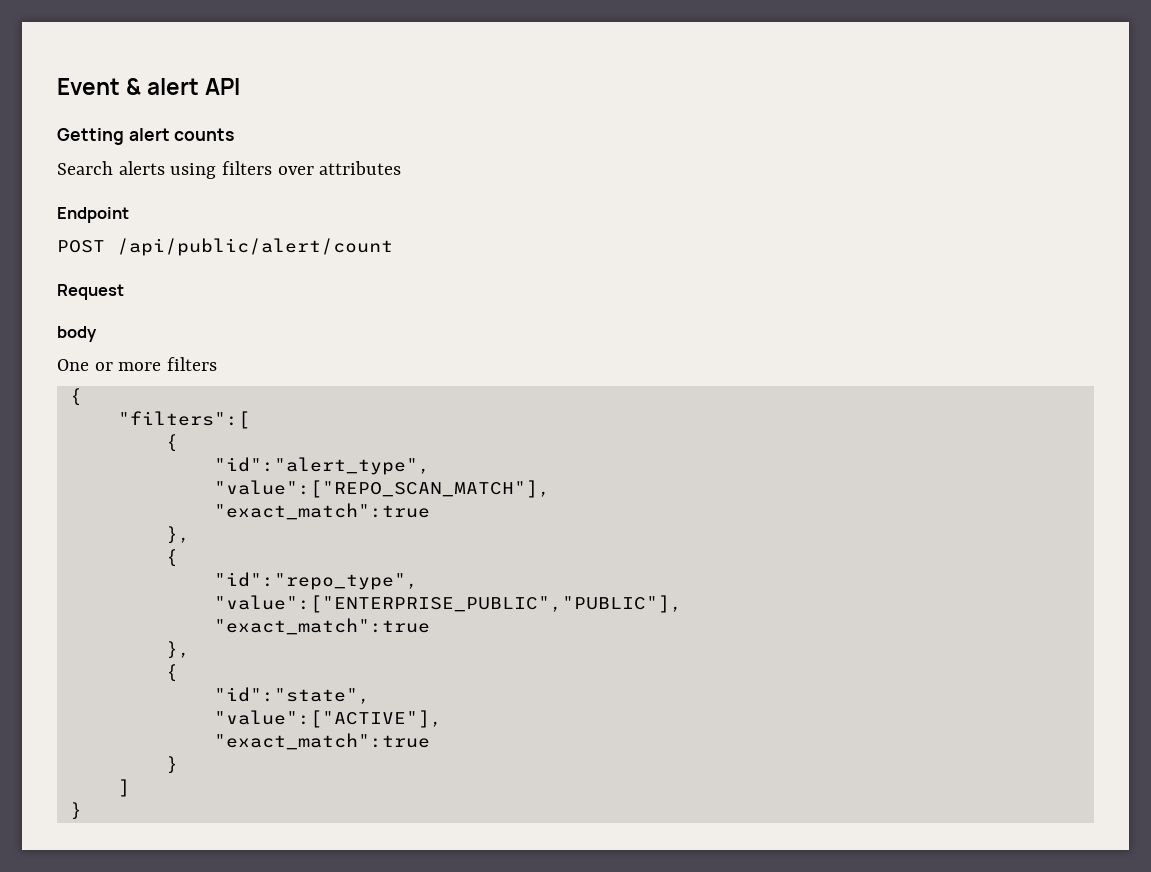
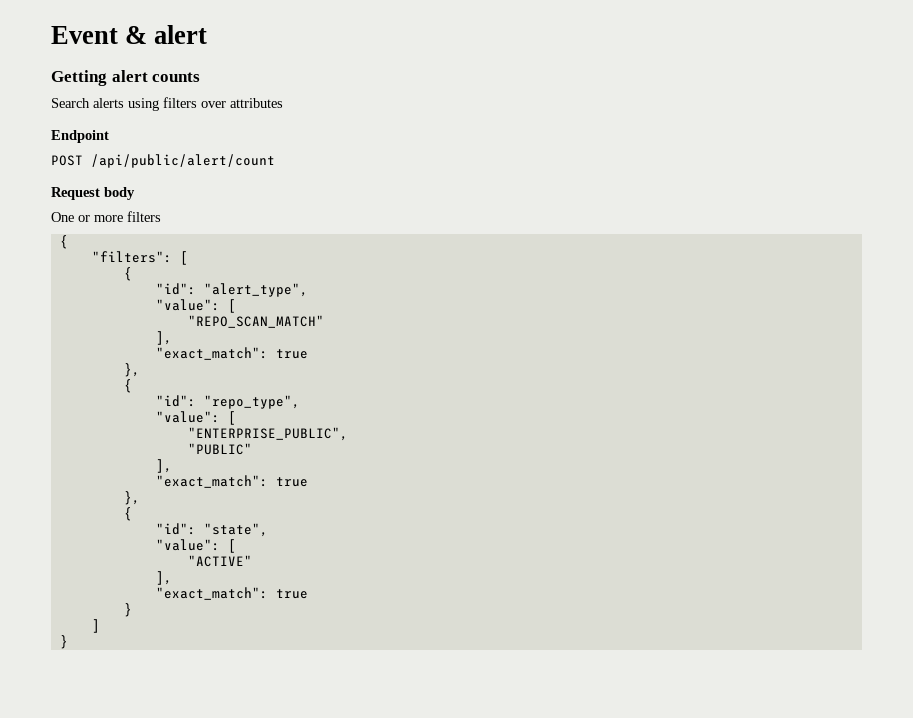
- Event & alert API
+ Event & alert
- Request
- body
+ Request body
- "filters":[
+ "filters": [
  {
- "id":"alert_type",
- "value":["REPO_SCAN_MATCH"],
- "exact_match":true
+ "id": "alert_type",
+ "value": [
+ "REPO_SCAN_MATCH"
+ ],
+ "exact_match": true
  },
  {
- "id":"repo_type",
- "value":["ENTERPRISE_PUBLIC","PUBLIC"],
- "exact_match":true
+ "id": "repo_type",
+ "value": [
+ "ENTERPRISE_PUBLIC",
+ "PUBLIC"
+ ],
+ "exact_match": true
  },
  {
- "id":"state",
- "value":["ACTIVE"],
- "exact_match":true
+ "id": "state",
+ "value": [
+ "ACTIVE"
+ ],
+ "exact_match": true

